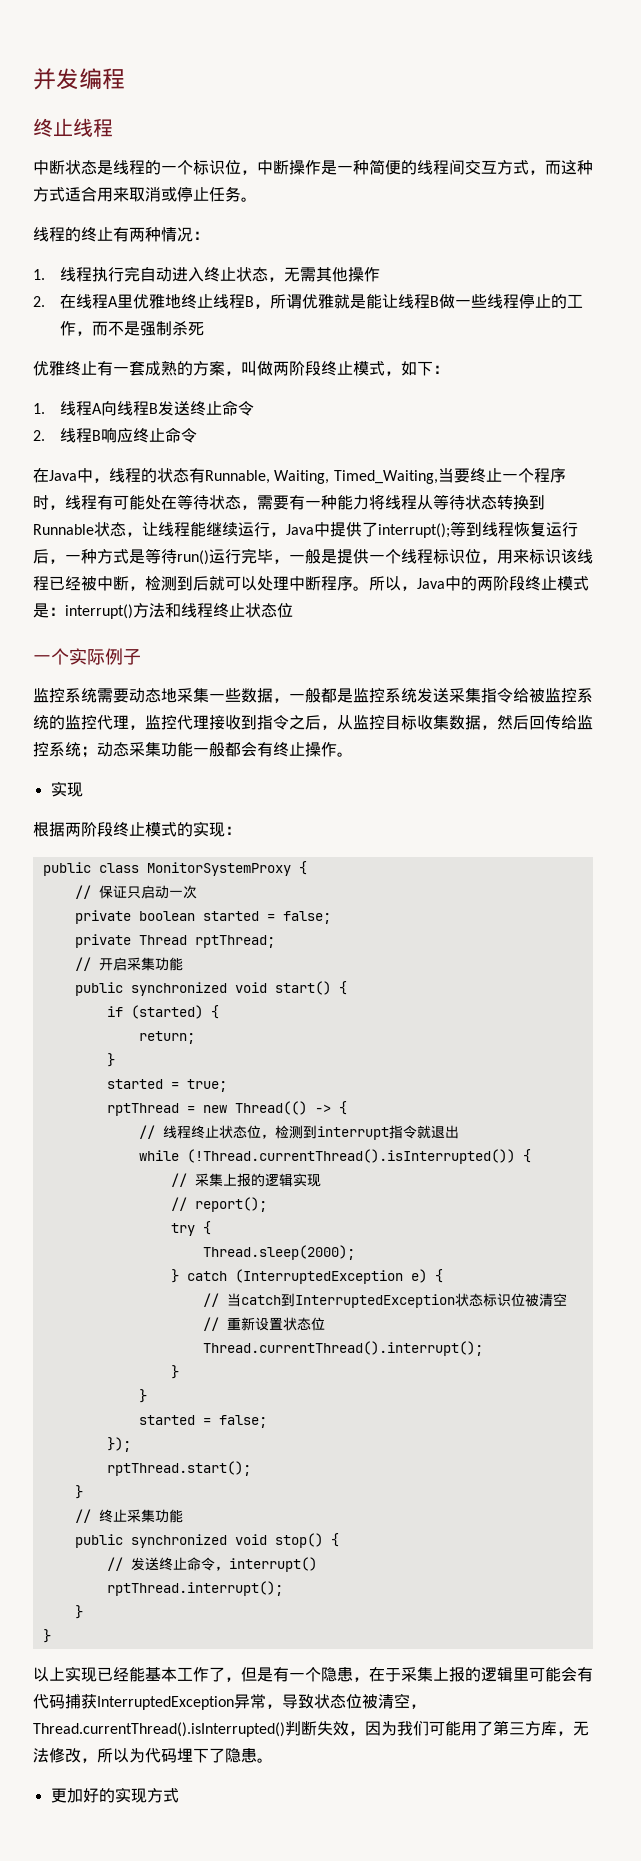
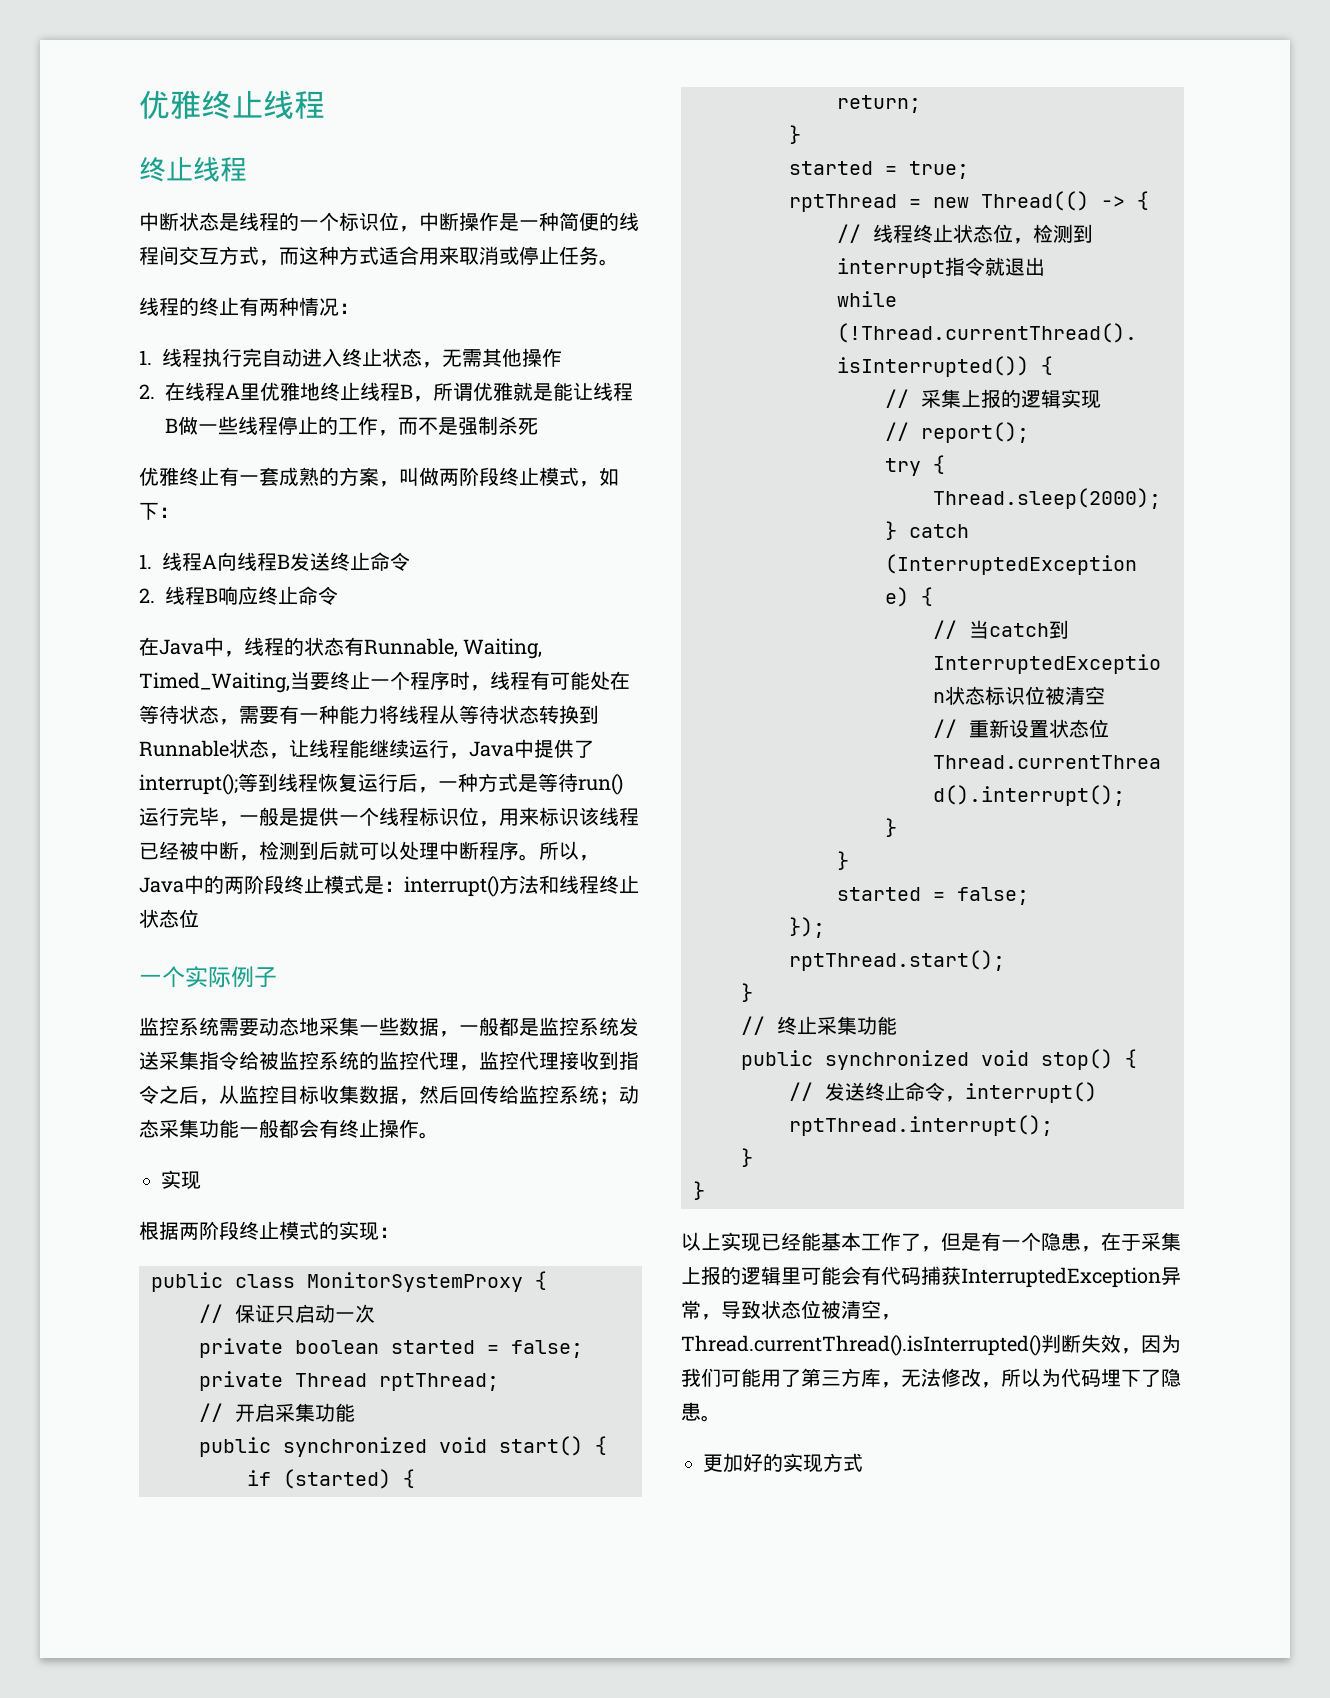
- 并发编程
+ 优雅终止线程

